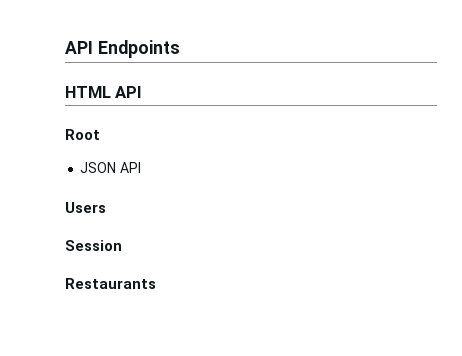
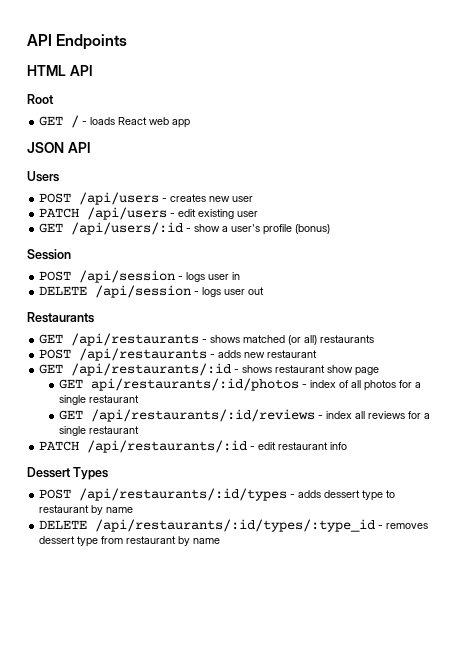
+ GET / - loads React web app
  JSON API
  Users
+ POST /api/users - creates new user
+ PATCH /api/users - edit existing user
+ GET /api/users/:id - show a user's profile (bonus)
  Session
+ POST /api/session - logs user in
+ DELETE /api/session - logs user out
  Restaurants
+ GET /api/restaurants - shows matched (or all) restaurants
+ POST /api/restaurants - adds new restaurant
+ GET /api/restaurants/:id - shows restaurant show page
+ GET api/restaurants/:id/photos - index of all photos for a single restaurant
+ GET /api/restaurants/:id/reviews - index all reviews for a single restaurant
+ PATCH /api/restaurants/:id - edit restaurant info
+ Dessert Types
+ POST /api/restaurants/:id/types - adds dessert type to restaurant by name
+ DELETE /api/restaurants/:id/types/:type_id - removes dessert type from restaurant by name

